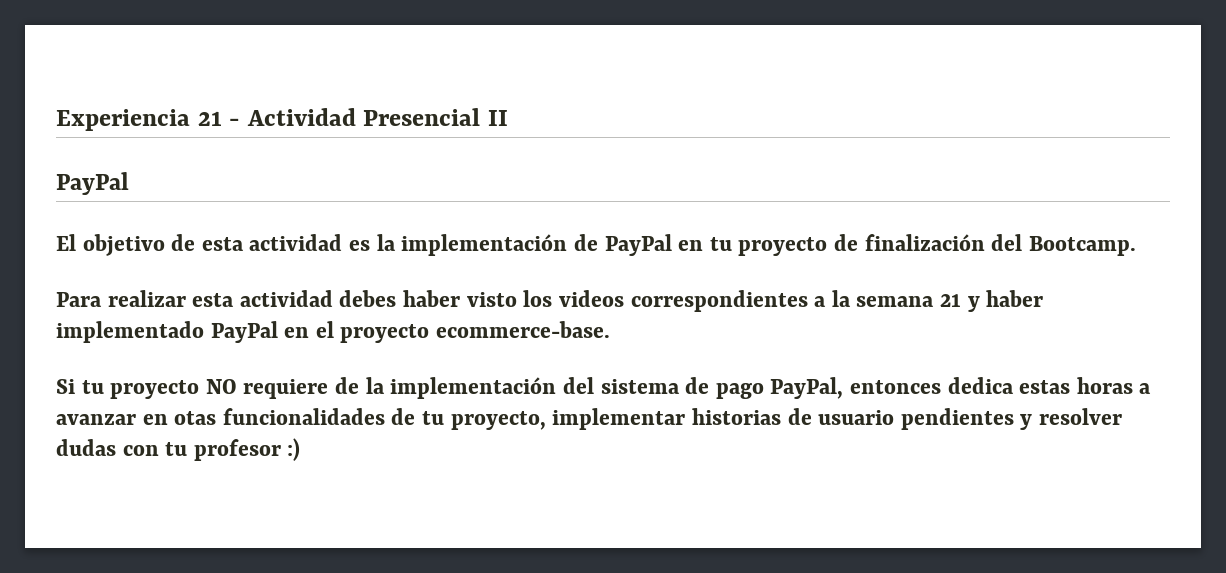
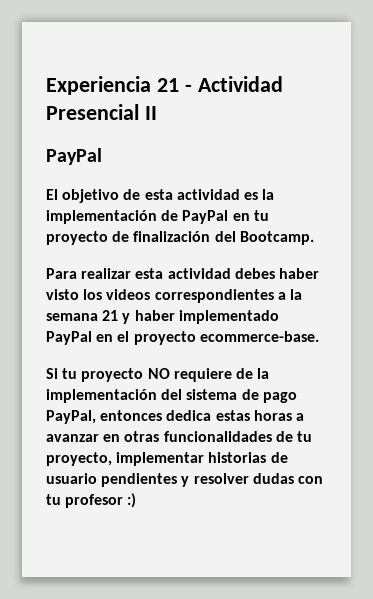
- Si tu proyecto NO requiere de la implementación del sistema de pago PayPal, entonces dedica estas horas a avanzar en otas funcionalidades de tu proyecto, implementar historias de usuario pendientes y resolver dudas con tu profesor :)
+ Si tu proyecto NO requiere de la implementación del sistema de pago PayPal, entonces dedica estas horas a avanzar en otras funcionalidades de tu proyecto, implementar historias de usuario pendientes y resolver dudas con tu profesor :)

